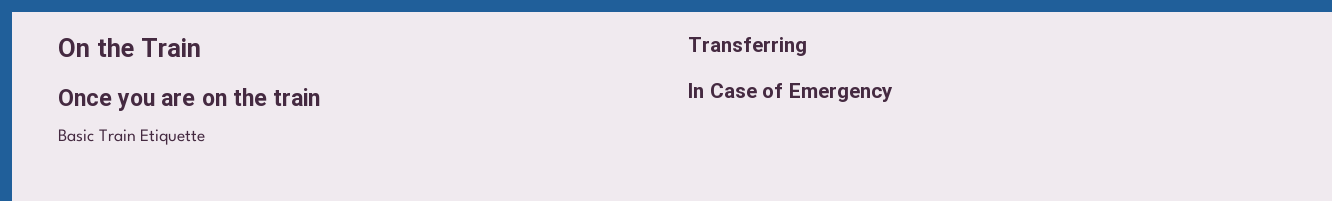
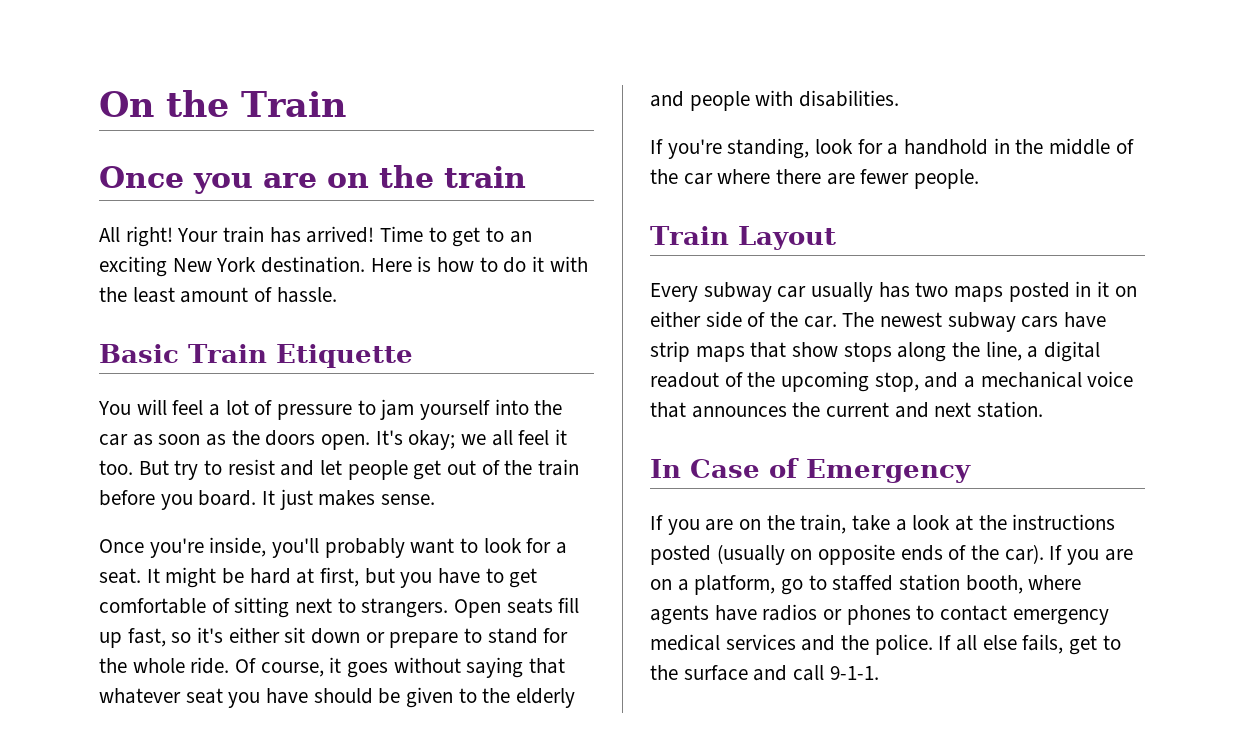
+ All right! Your train has arrived! Time to get to an exciting New York destination. Here is how to do it with the least amount of hassle.
  Basic Train Etiquette
- Transferring
+ You will feel a lot of pressure to jam yourself into the car as soon as the doors open. It's okay; we all feel it too. But try to resist and let people get out of the train before you board. It just makes sense.
+ Once you're inside, you'll probably want to look for a seat. It might be hard at first, but you have to get comfortable of sitting next to strangers. Open seats fill up fast, so it's either sit down or prepare to stand for the whole ride. Of course, it goes without saying that whatever seat you have should be given to the elderly and people with disabilities.
+ If you're standing, look for a handhold in the middle of the car where there are fewer people.
+ Train Layout
+ Every subway car usually has two maps posted in it on either side of the car. The newest subway cars have strip maps that show stops along the line, a digital readout of the upcoming stop, and a mechanical voice that announces the current and next station.
  In Case of Emergency
+ If you are on the train, take a look at the instructions posted (usually on opposite ends of the car). If you are on a platform, go to staffed station booth, where agents have radios or phones to contact emergency medical services and the police. If all else fails, get to the surface and call 9-1-1.

